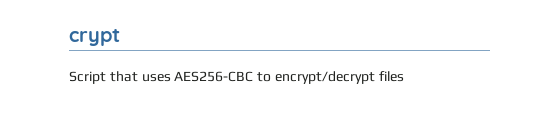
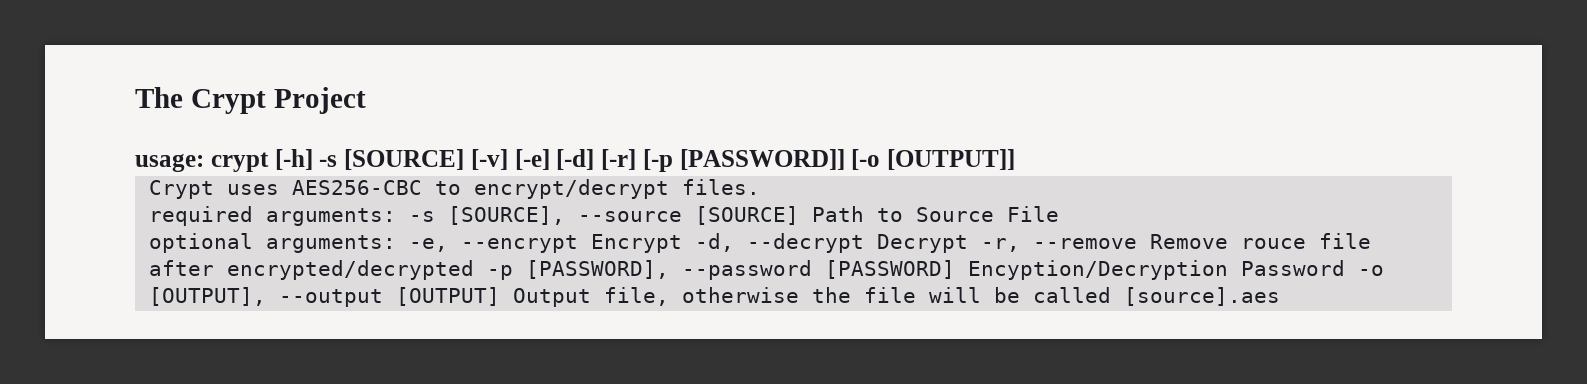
- crypt
- Script that uses AES256-CBC to encrypt/decrypt files
+ The Crypt Project
+ usage: crypt [-h] -s [SOURCE] [-v] [-e] [-d] [-r] [-p [PASSWORD]] [-o [OUTPUT]]
+ Crypt uses AES256-CBC to encrypt/decrypt files.
+ required arguments: -s [SOURCE], --source [SOURCE] Path to Source File
+ optional arguments: -e, --encrypt Encrypt -d, --decrypt Decrypt -r, --remove Remove rouce file after encrypted/decrypted -p [PASSWORD], --password [PASSWORD] Encyption/Decryption Password -o [OUTPUT], --output [OUTPUT] Output file, otherwise the file will be called [source].aes

